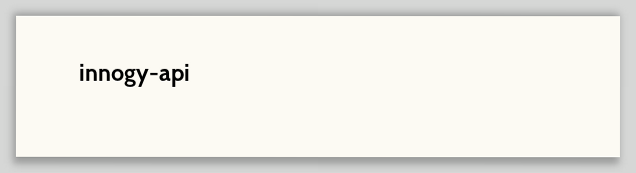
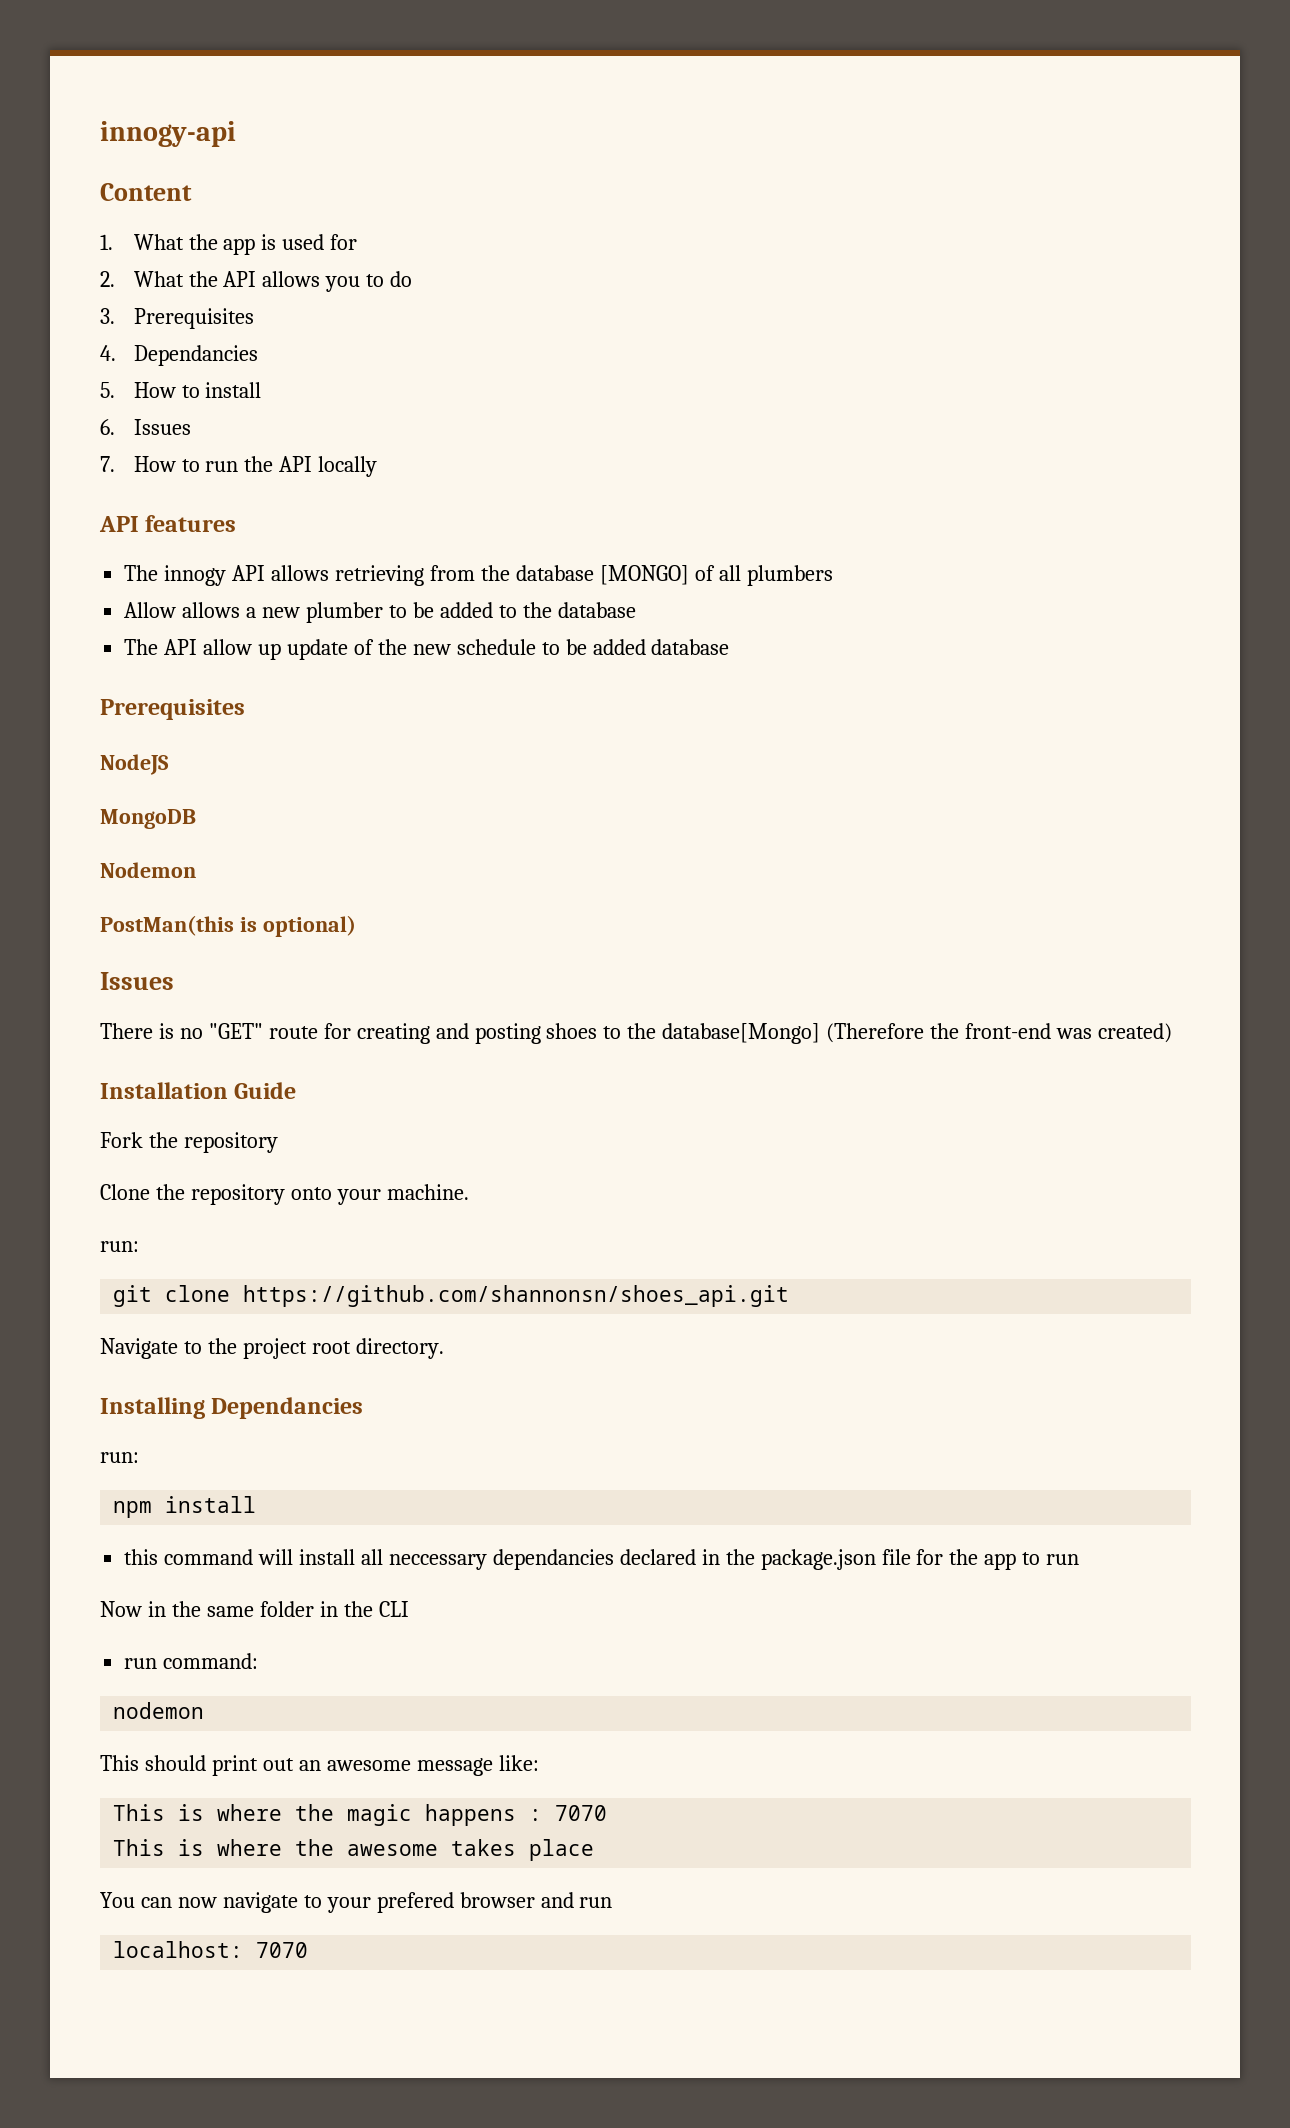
+ Content
+ 1. What the app is used for
+ 2. What the API allows you to do
+ 3. Prerequisites
+ 4. Dependancies
+ 5. How to install
+ 6. Issues
+ 7. How to run the API locally
+ API features
+ The innogy API allows retrieving from the database [MONGO] of all plumbers
+ Allow allows a new plumber to be added to the database
+ The API allow up update of the new schedule to be added database
+ Prerequisites
+ NodeJS
+ MongoDB
+ Nodemon
+ PostMan(this is optional)
+ Issues
+ There is no "GET" route for creating and posting shoes to the database[Mongo] (Therefore the front-end was created)
+ Installation Guide
+ Fork the repository
+ Clone the repository onto your machine.
+ run:
+ git clone https://github.com/shannonsn/shoes_api.git
+ Navigate to the project root directory.
+ Installing Dependancies
+ run:
+ npm install
+ this command will install all neccessary dependancies declared in the package.json file for the app to run
+ Now in the same folder in the CLI
+ run command:
+ nodemon
+ This should print out an awesome message like:
+ This is where the magic happens : 7070
+ This is where the awesome takes place
+ You can now navigate to your prefered browser and run
+ localhost: 7070

